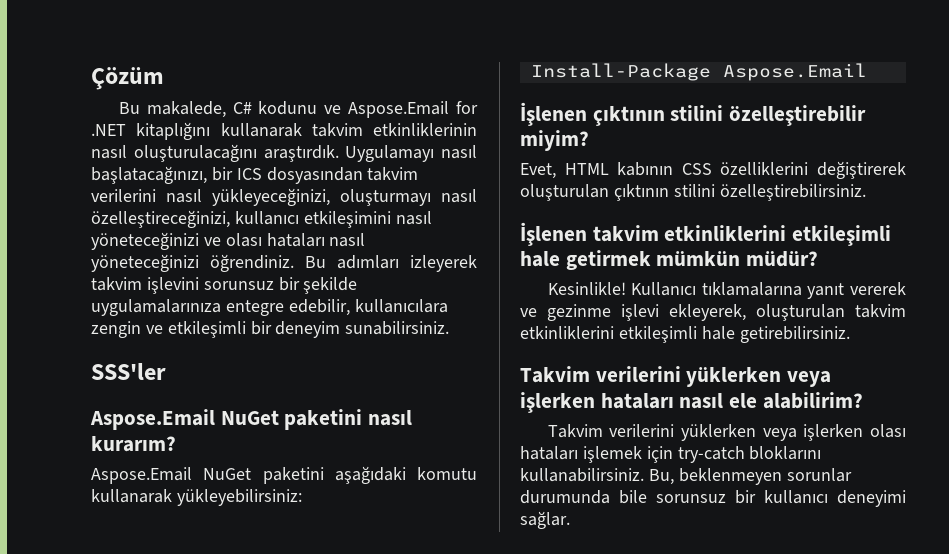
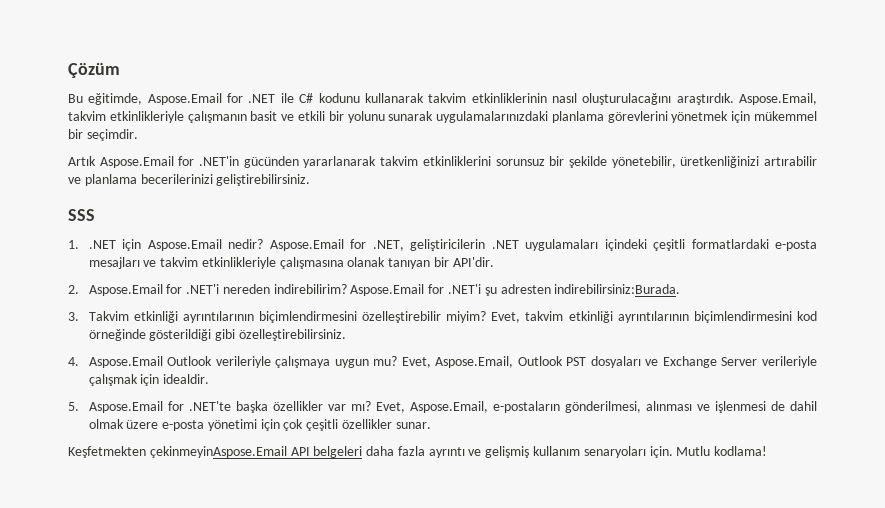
- Bu makalede, C# kodunu ve Aspose.Email for .NET kitaplığını kullanarak takvim etkinliklerinin nasıl oluşturulacağını araştırdık.
+ Bu eğitimde, Aspose.Email for .NET ile C# kodunu kullanarak takvim etkinliklerinin nasıl oluşturulacağını araştırdık.
- Uygulamayı nasıl başlatacağınızı, bir ICS dosyasından takvim verilerini nasıl yükleyeceğinizi, oluşturmayı nasıl özelleştireceğinizi, kullanıcı etkileşimini nasıl yöneteceğinizi ve olası hataları nasıl yöneteceğinizi öğrendiniz. Bu adımları izleyerek takvim işlevini sorunsuz bir şekilde uygulamalarınıza entegre edebilir, kullanıcılara zengin ve etkileşimli bir deneyim sunabilirsiniz.
- SSS'ler
- Aspose.Email NuGet paketini nasıl kurarım?
- Aspose.Email NuGet paketini aşağıdaki komutu kullanarak yükleyebilirsiniz:
- Install-Package Aspose.Email
- İşlenen çıktının stilini özelleştirebilir miyim?
- Evet, HTML kabının CSS özelliklerini değiştirerek oluşturulan çıktının stilini özelleştirebilirsiniz.
- İşlenen takvim etkinliklerini etkileşimli hale getirmek mümkün müdür?
- Kesinlikle! Kullanıcı tıklamalarına yanıt vererek ve gezinme işlevi ekleyerek, oluşturulan takvim etkinliklerini etkileşimli hale getirebilirsiniz.
- Takvim verilerini yüklerken veya işlerken hataları nasıl ele alabilirim?
- Takvim verilerini yüklerken veya işlerken olası hataları işlemek için try-catch bloklarını kullanabilirsiniz. Bu, beklenmeyen sorunlar durumunda bile sorunsuz bir kullanıcı deneyimi sağlar.
+ Aspose.Email, takvim etkinlikleriyle çalışmanın basit ve etkili bir yolunu sunarak uygulamalarınızdaki planlama görevlerini yönetmek için mükemmel bir seçimdir.
+ Artık Aspose.Email for .NET'in gücünden yararlanarak takvim etkinliklerini sorunsuz bir şekilde yönetebilir, üretkenliğinizi artırabilir ve planlama becerilerinizi geliştirebilirsiniz.
+ SSS
+ 1. .NET için Aspose.Email nedir? Aspose.Email for .NET, geliştiricilerin .NET uygulamaları içindeki çeşitli formatlardaki e-posta mesajları ve takvim etkinlikleriyle çalışmasına olanak tanıyan bir API'dir.
+ 2. Aspose.Email for .NET'i nereden indirebilirim? Aspose.Email for .NET'i şu adresten indirebilirsiniz:Burada.
+ 3. Takvim etkinliği ayrıntılarının biçimlendirmesini özelleştirebilir miyim? Evet, takvim etkinliği ayrıntılarının biçimlendirmesini kod örneğinde gösterildiği gibi özelleştirebilirsiniz.
+ 4. Aspose.Email Outlook verileriyle çalışmaya uygun mu? Evet, Aspose.Email, Outlook PST dosyaları ve Exchange Server verileriyle çalışmak için idealdir.
+ 5. Aspose.Email for .NET'te başka özellikler var mı? Evet, Aspose.Email, e-postaların gönderilmesi, alınması ve işlenmesi de dahil olmak üzere e-posta yönetimi için çok çeşitli özellikler sunar.
+ Keşfetmekten çekinmeyinAspose.Email API belgeleri daha fazla ayrıntı ve gelişmiş kullanım senaryoları için. Mutlu kodlama!

